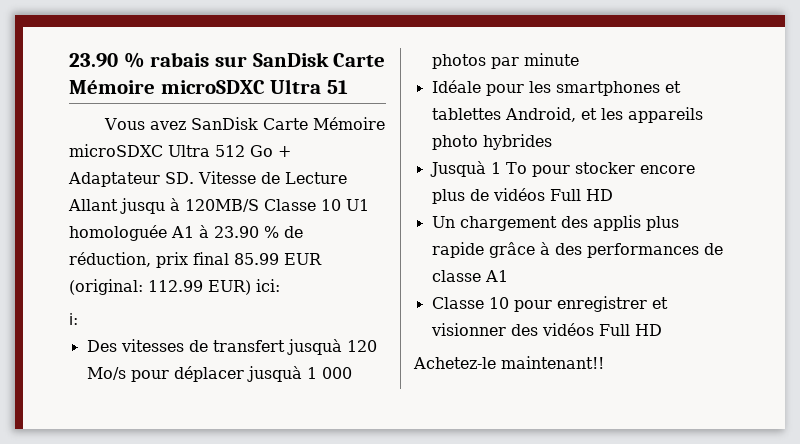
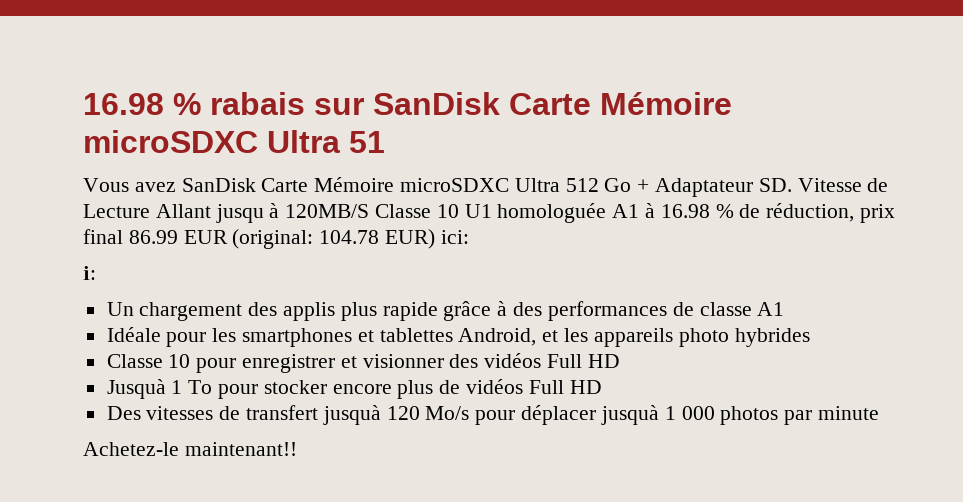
- 23.90 % rabais sur SanDisk Carte Mémoire microSDXC Ultra 51
+ 16.98 % rabais sur SanDisk Carte Mémoire microSDXC Ultra 51
- Vous avez SanDisk Carte Mémoire microSDXC Ultra 512 Go + Adaptateur SD. Vitesse de Lecture Allant jusqu à 120MB/S Classe 10 U1 homologuée A1 à 23.90 % de réduction, prix final 85.99 EUR (original: 112.99 EUR) ici:
+ Vous avez SanDisk Carte Mémoire microSDXC Ultra 512 Go + Adaptateur SD. Vitesse de Lecture Allant jusqu à 120MB/S Classe 10 U1 homologuée A1 à 16.98 % de réduction, prix final 86.99 EUR (original: 104.78 EUR) ici:
+ Un chargement des applis plus rapide grâce à des performances de classe A1
+ Idéale pour les smartphones et tablettes Android, et les appareils photo hybrides
+ Classe 10 pour enregistrer et visionner des vidéos Full HD
+ Jusquà 1 To pour stocker encore plus de vidéos Full HD
- Idéale pour les smartphones et tablettes Android, et les appareils photo hybrides
- Jusquà 1 To pour stocker encore plus de vidéos Full HD
- Un chargement des applis plus rapide grâce à des performances de classe A1
- Classe 10 pour enregistrer et visionner des vidéos Full HD

